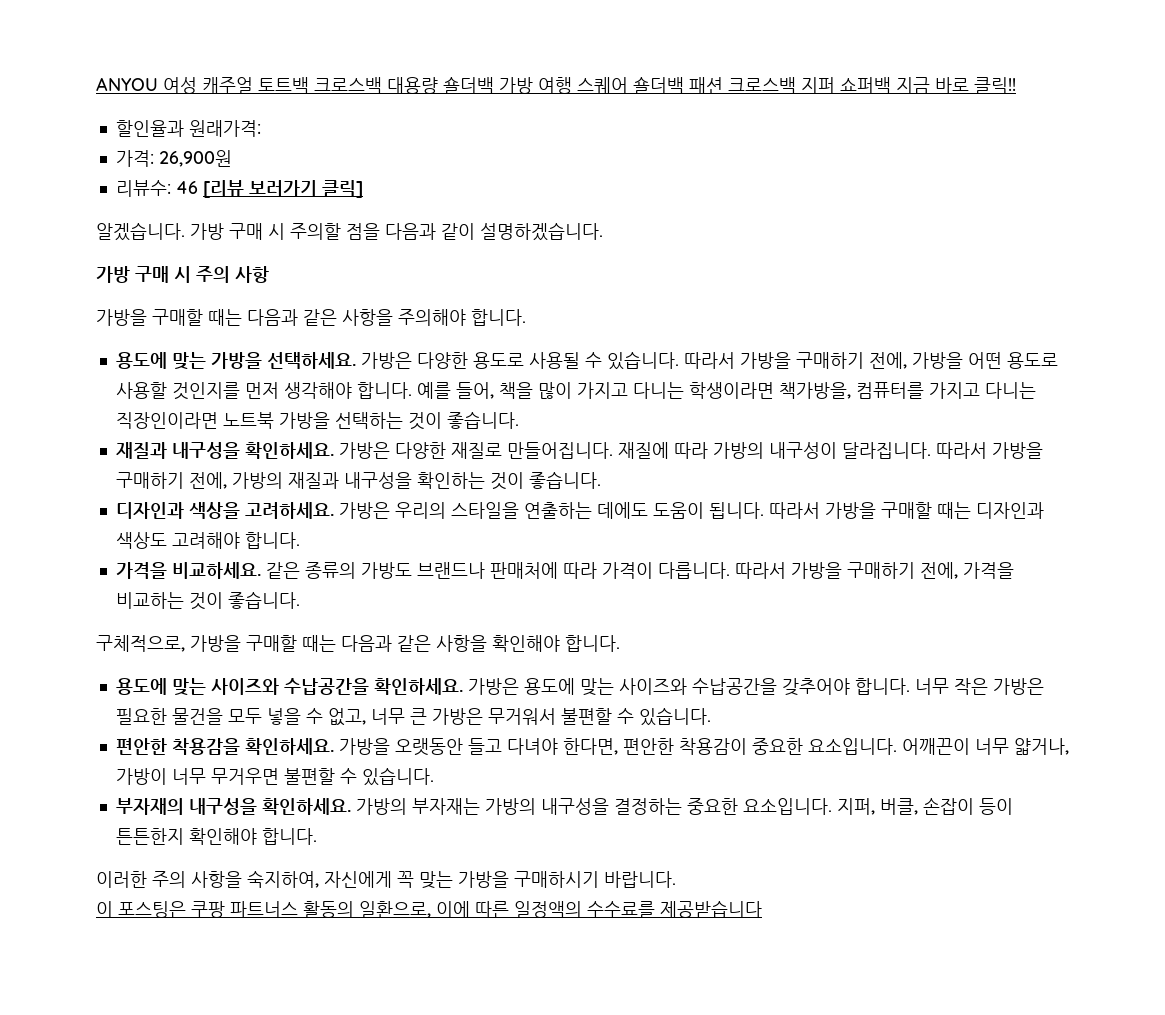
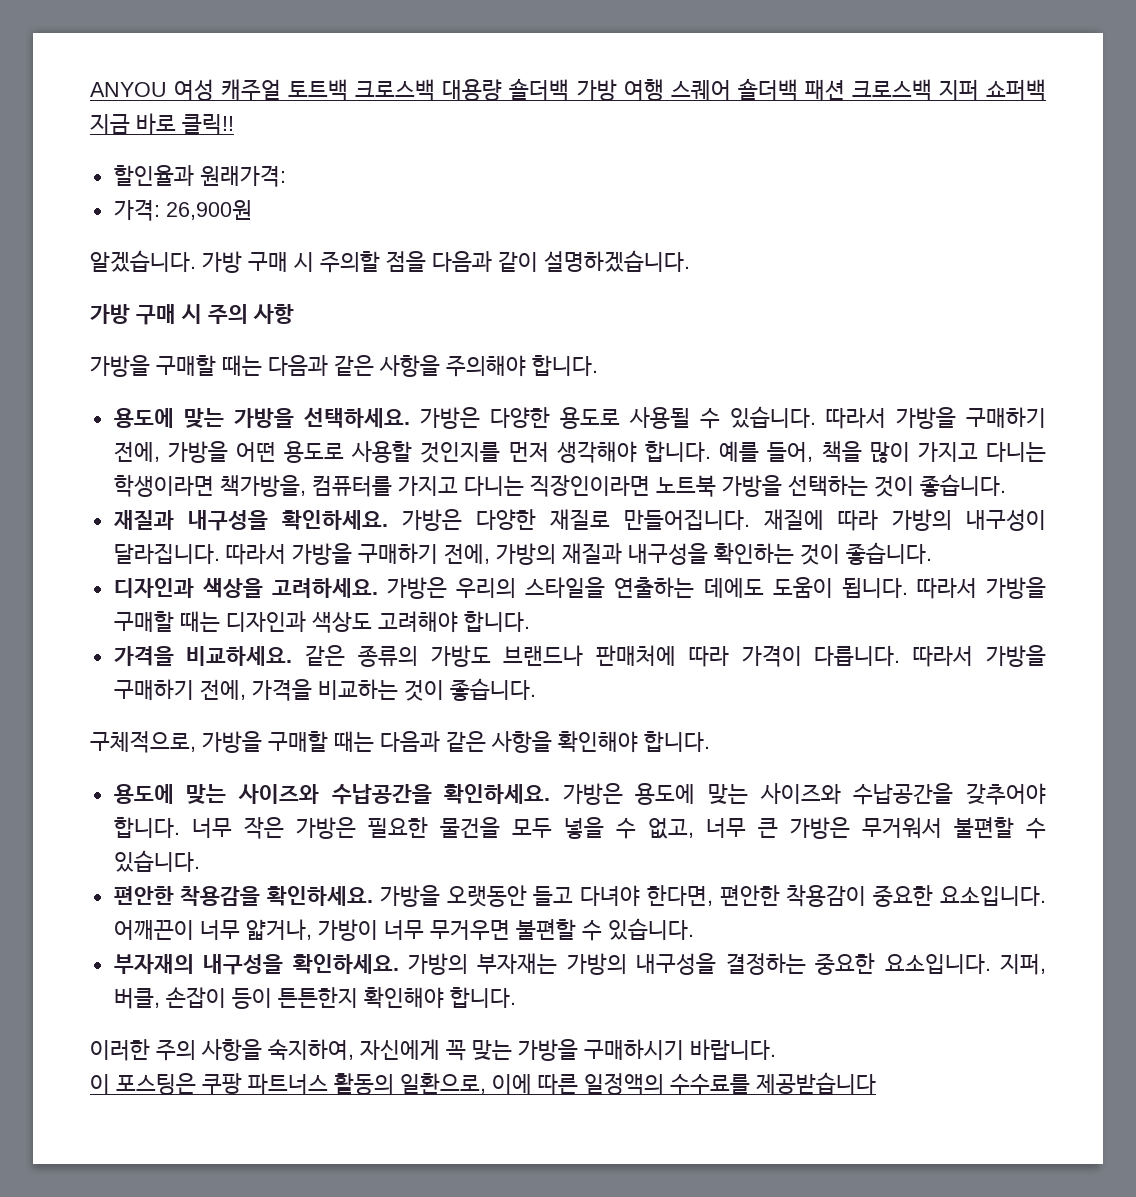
- 리뷰수: 46 [리뷰 보러가기 클릭]

